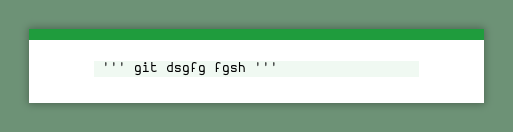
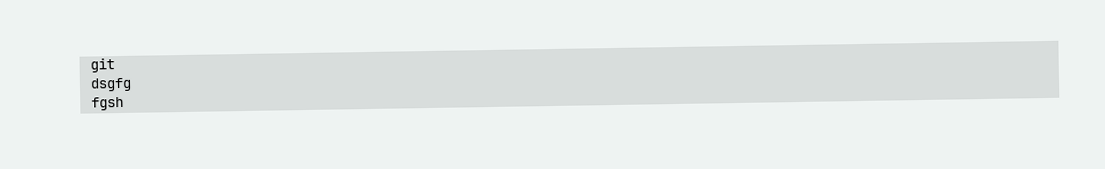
- ''' git dsgfg fgsh '''
+ git
+ dsgfg
+ fgsh

